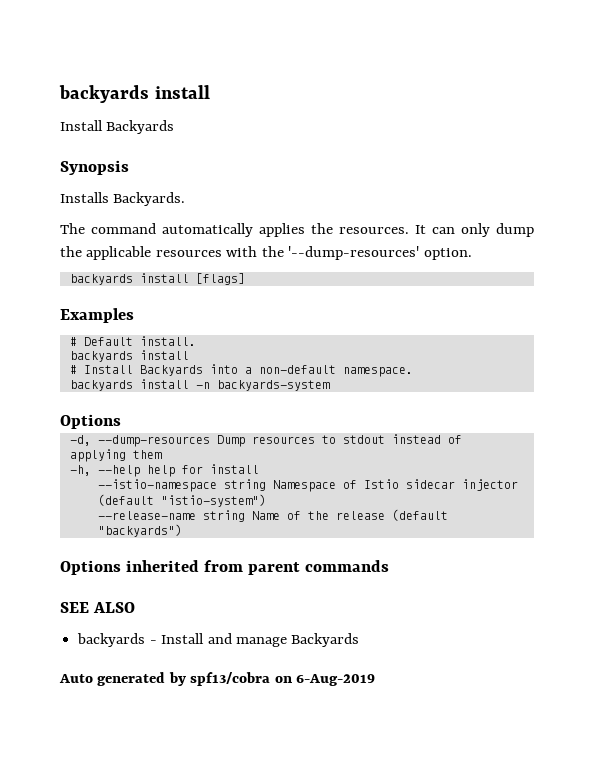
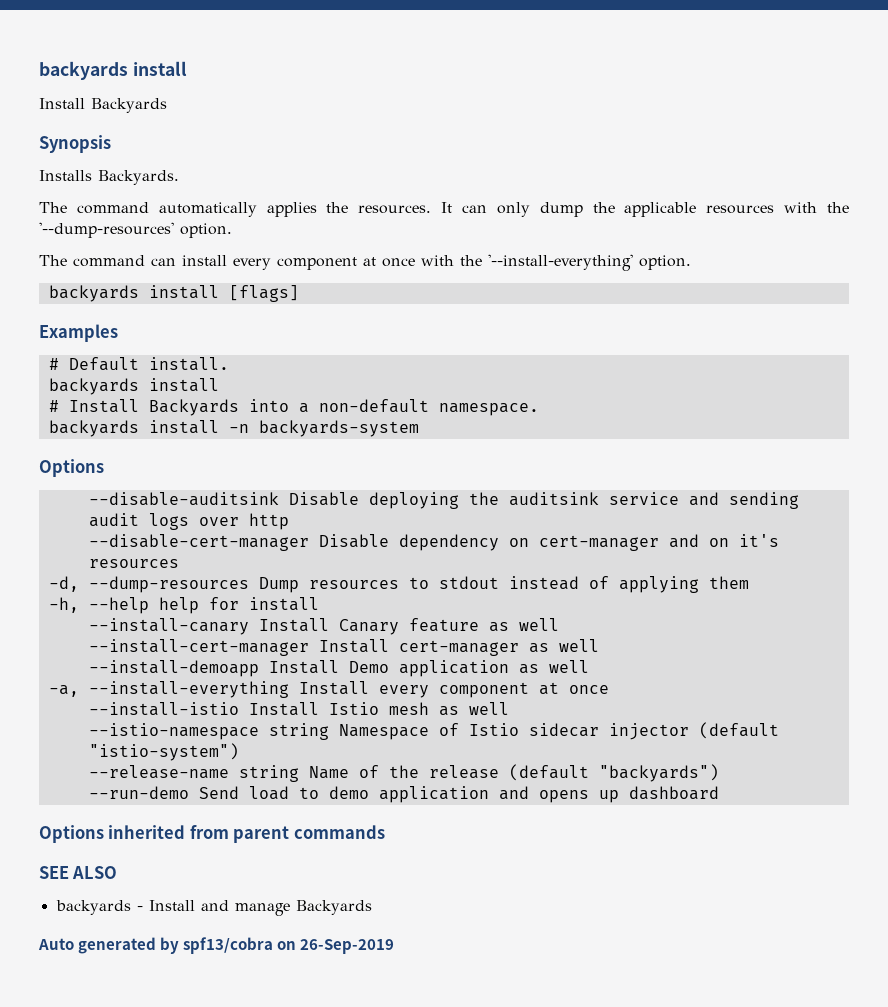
+ The command can install every component at once with the '--install-everything' option.
+ --disable-auditsink Disable deploying the auditsink service and sending audit logs over http
+ --disable-cert-manager Disable dependency on cert-manager and on it's resources
+ --install-canary Install Canary feature as well
+ --install-cert-manager Install cert-manager as well
+ --install-demoapp Install Demo application as well
+ -a, --install-everything Install every component at once
+ --install-istio Install Istio mesh as well
+ --run-demo Send load to demo application and opens up dashboard
- Auto generated by spf13/cobra on 6-Aug-2019
+ Auto generated by spf13/cobra on 26-Sep-2019

